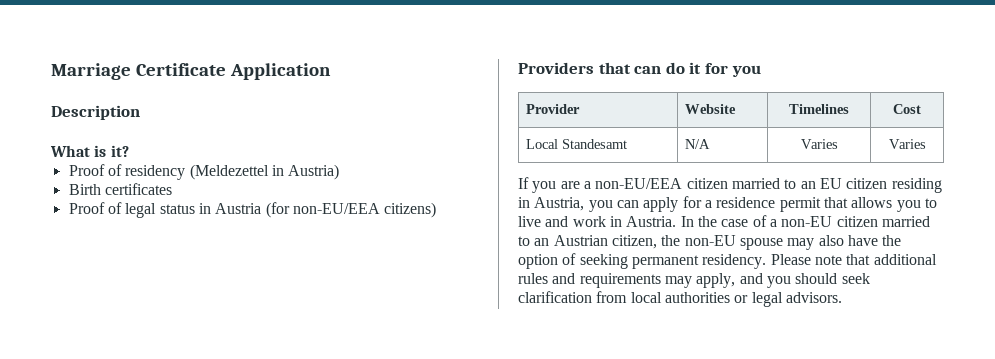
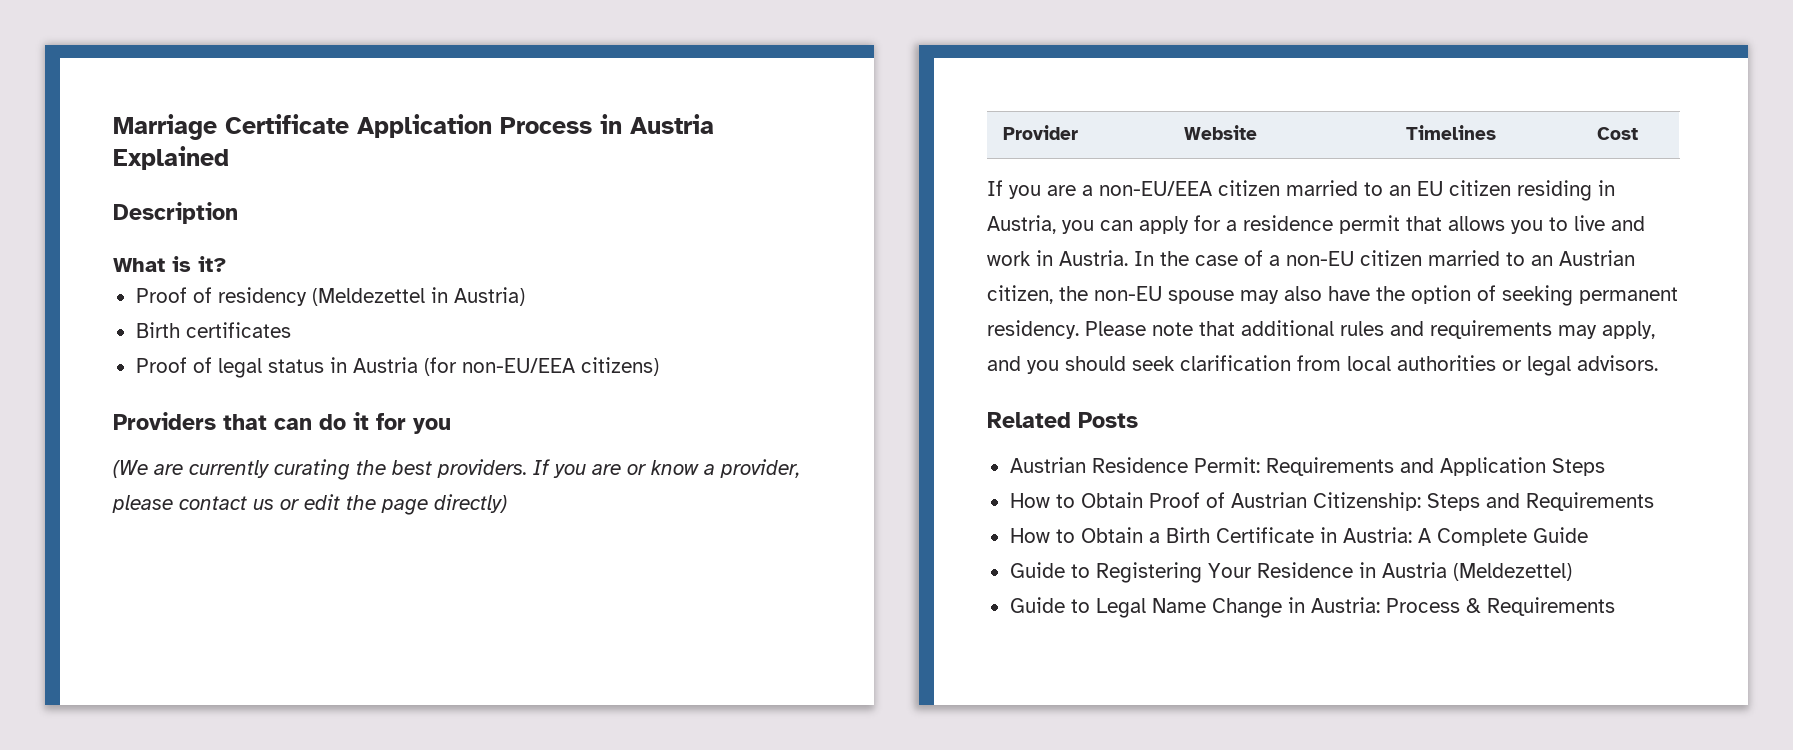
- Marriage Certificate Application
+ Marriage Certificate Application Process in Austria Explained
+ (We are currently curating the best providers. If you are or know a provider, please contact us or edit the page directly)
- Local Standesamt | N/A | Varies | Varies
+ Related Posts
+ Austrian Residence Permit: Requirements and Application Steps
+ How to Obtain Proof of Austrian Citizenship: Steps and Requirements
+ How to Obtain a Birth Certificate in Austria: A Complete Guide
+ Guide to Registering Your Residence in Austria (Meldezettel)
+ Guide to Legal Name Change in Austria: Process & Requirements

